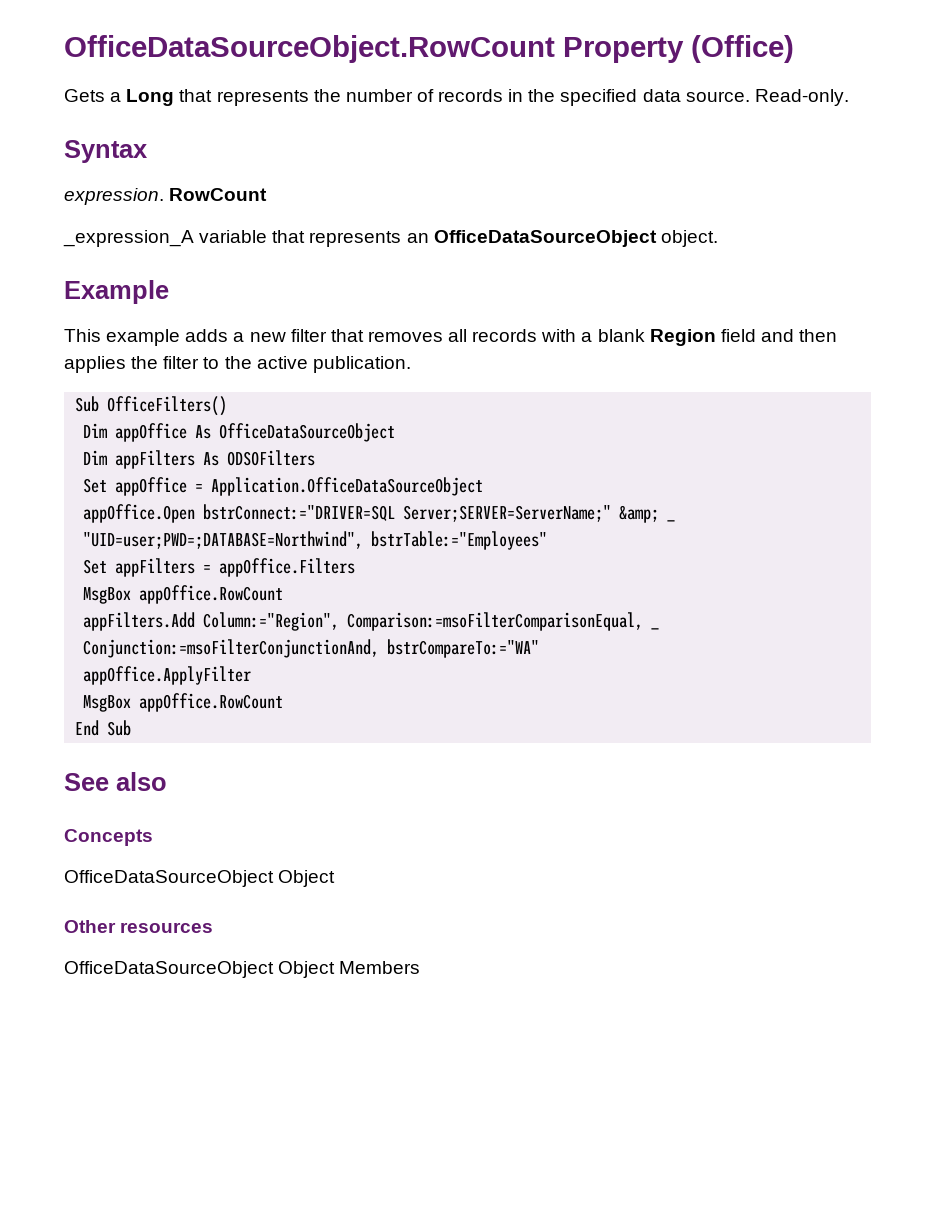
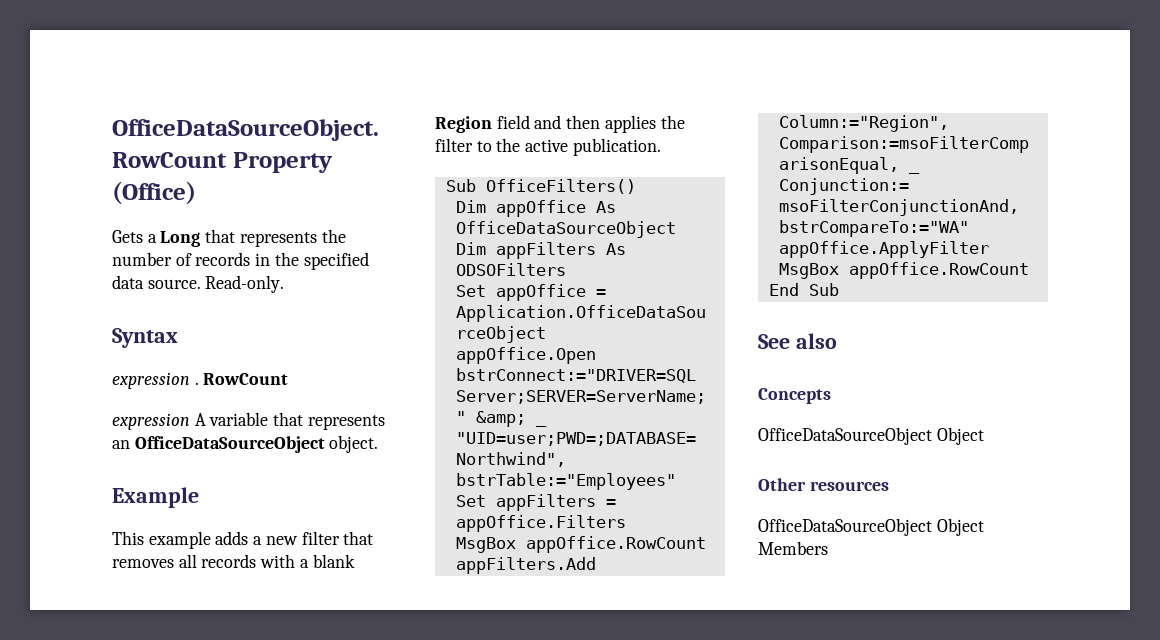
- expression.
+ expression .
- _expression_A variable that represents an OfficeDataSourceObject object.
+ expression A variable that represents an OfficeDataSourceObject object.

